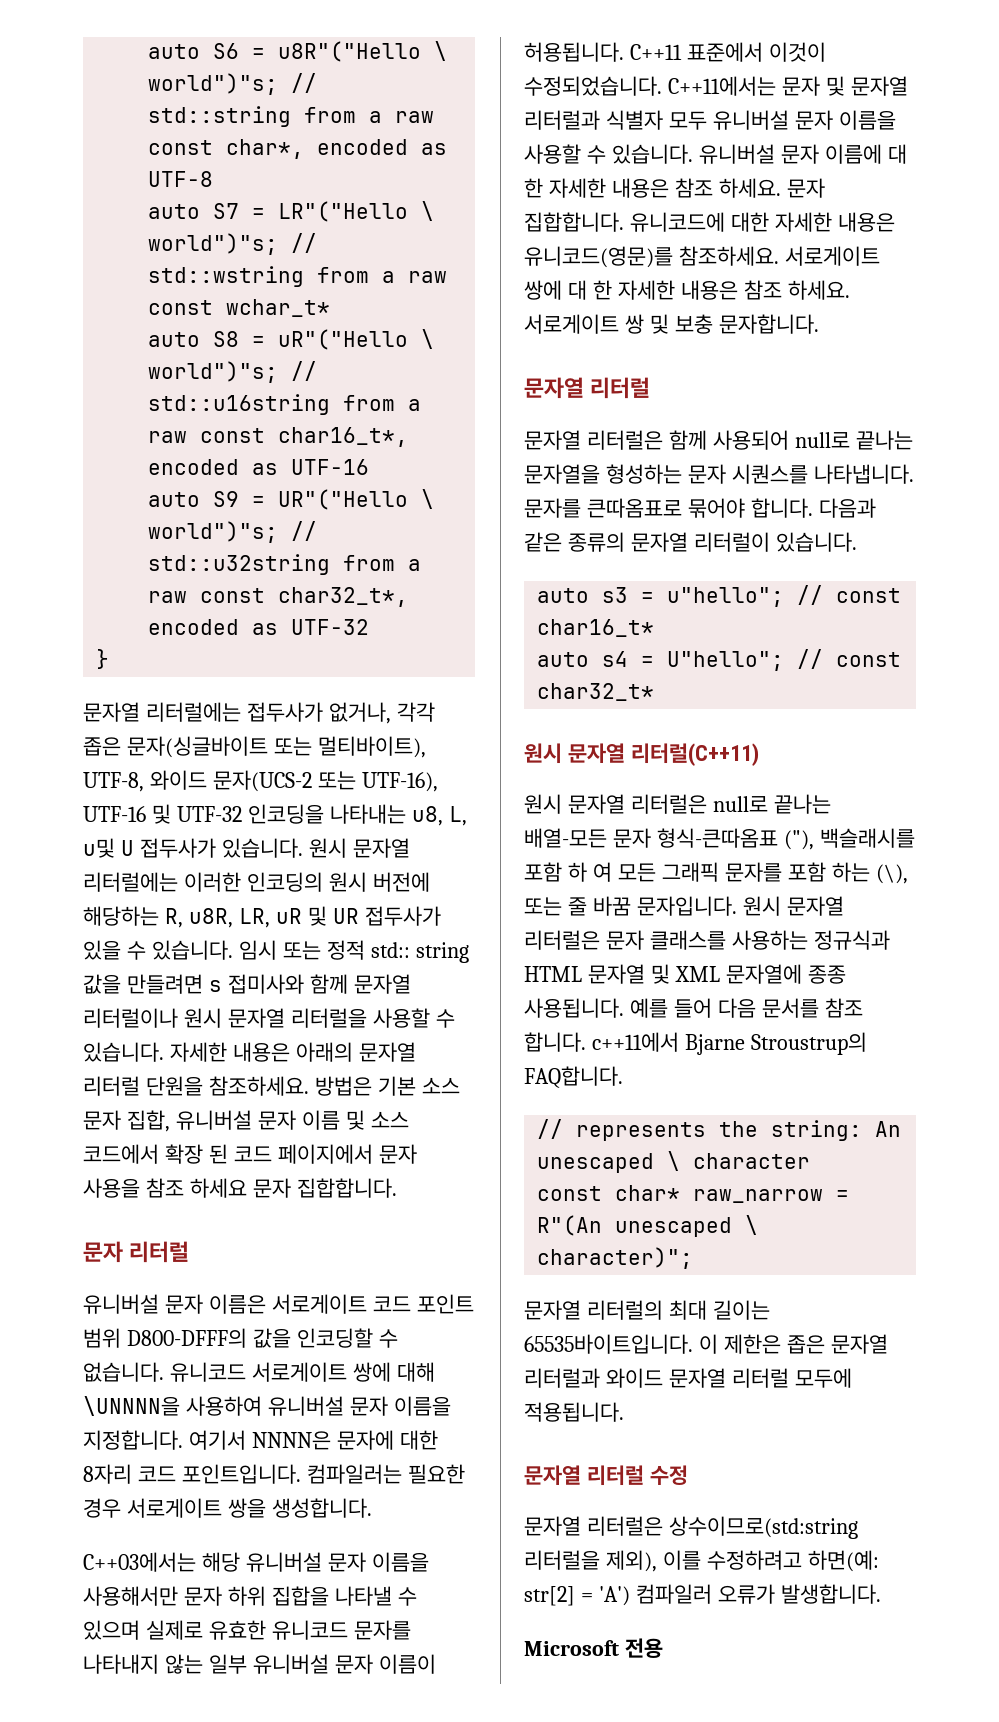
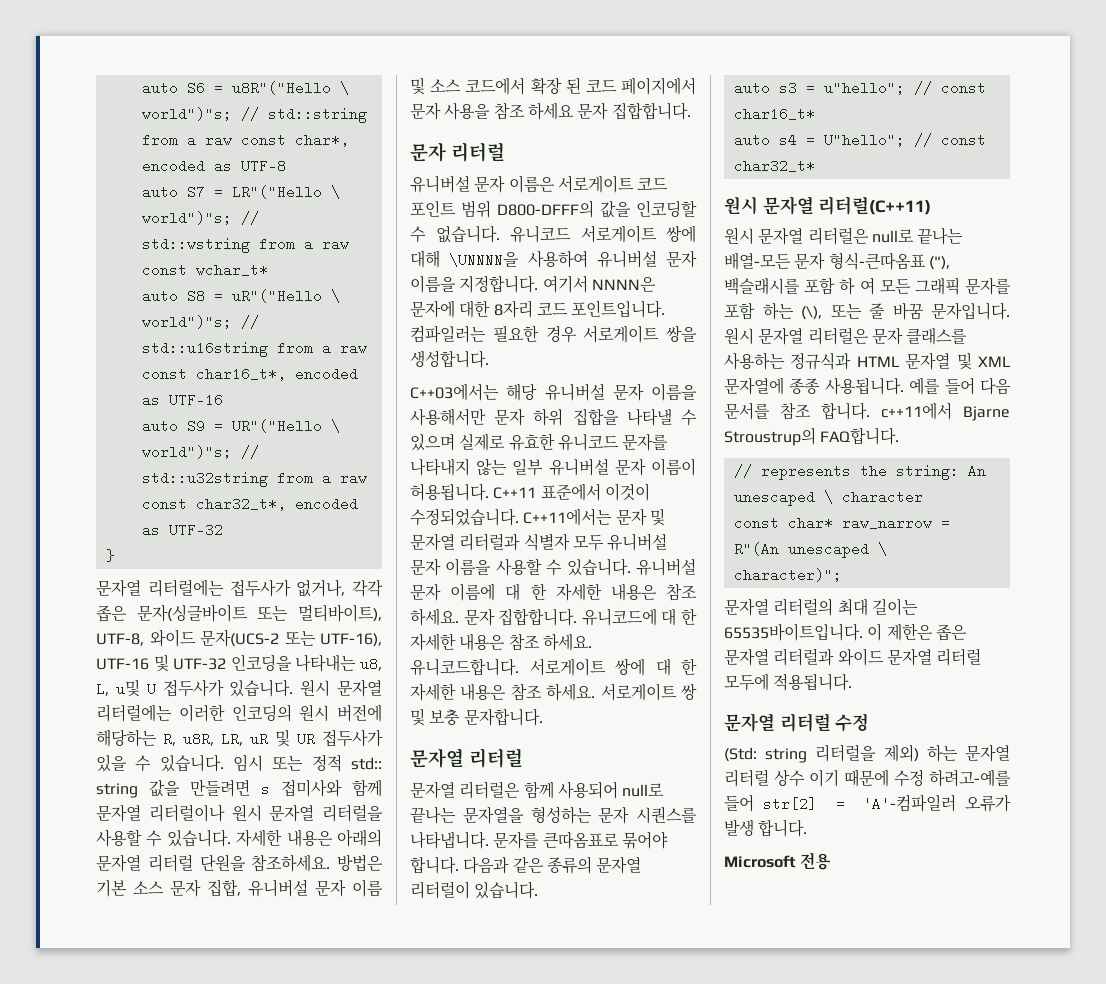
- 유니코드에 대한 자세한 내용은 유니코드(영문)를 참조하세요.
+ 유니코드에 대 한 자세한 내용은 참조 하세요. 유니코드합니다.
- 문자열 리터럴은 상수이므로(std:string 리터럴을 제외), 이를 수정하려고 하면(예: str[2] = 'A') 컴파일러 오류가 발생합니다.
+ (Std: string 리터럴을 제외) 하는 문자열 리터럴 상수 이기 때문에 수정 하려고-예를 들어 str[2] = 'A'-컴파일러 오류가 발생 합니다.

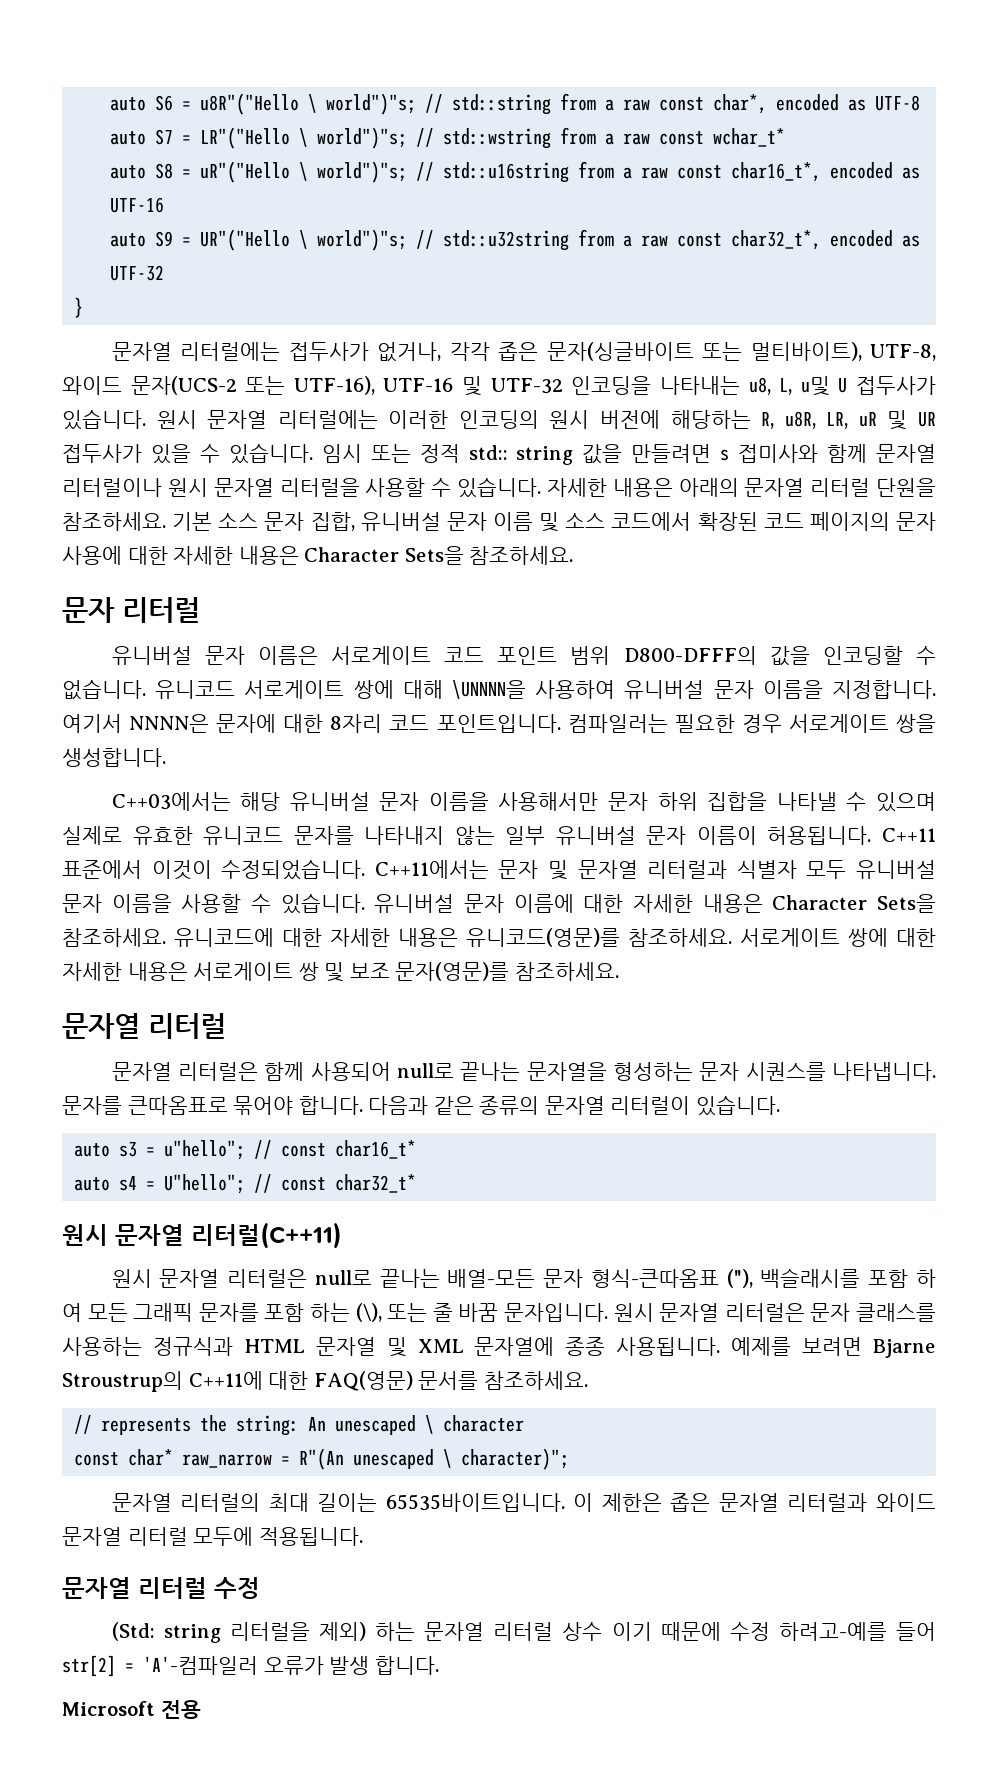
- 방법은 기본 소스 문자 집합, 유니버설 문자 이름 및 소스 코드에서 확장 된 코드 페이지에서 문자 사용을 참조 하세요 문자 집합합니다.
+ 기본 소스 문자 집합, 유니버설 문자 이름 및 소스 코드에서 확장된 코드 페이지의 문자 사용에 대한 자세한 내용은 Character Sets을 참조하세요.
- 유니버설 문자 이름에 대 한 자세한 내용은 참조 하세요. 문자 집합합니다. 유니코드에 대 한 자세한 내용은 참조 하세요. 유니코드합니다. 서로게이트 쌍에 대 한 자세한 내용은 참조 하세요. 서로게이트 쌍 및 보충 문자합니다.
+ 유니버설 문자 이름에 대한 자세한 내용은 Character Sets을 참조하세요. 유니코드에 대한 자세한 내용은 유니코드(영문)를 참조하세요. 서로게이트 쌍에 대한 자세한 내용은 서로게이트 쌍 및 보조 문자(영문)를 참조하세요.
- 예를 들어 다음 문서를 참조 합니다. c++11에서 Bjarne Stroustrup의 FAQ합니다.
+ 예제를 보려면 Bjarne Stroustrup의 C++11에 대한 FAQ(영문) 문서를 참조하세요.

